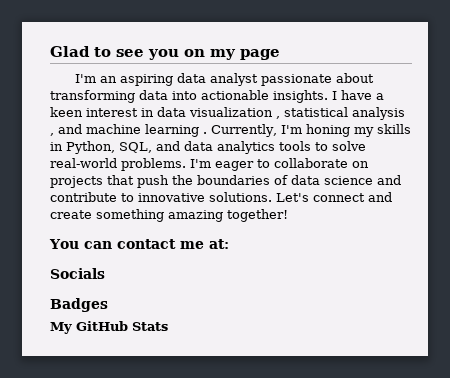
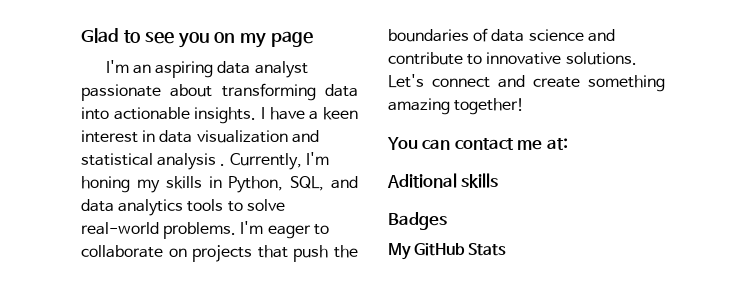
- I have a keen interest in data visualization , statistical analysis , and machine learning .
+ I have a keen interest in data visualization and statistical analysis .
- Socials
+ Aditional skills

